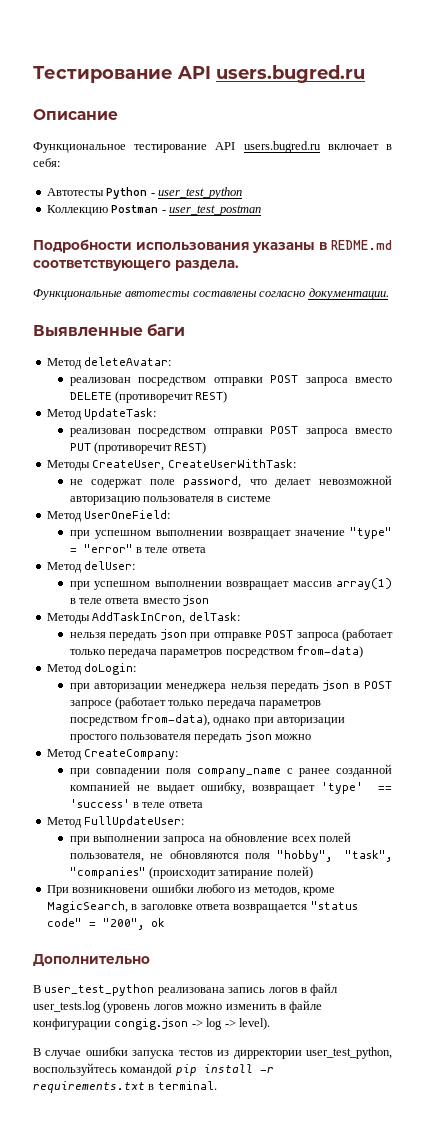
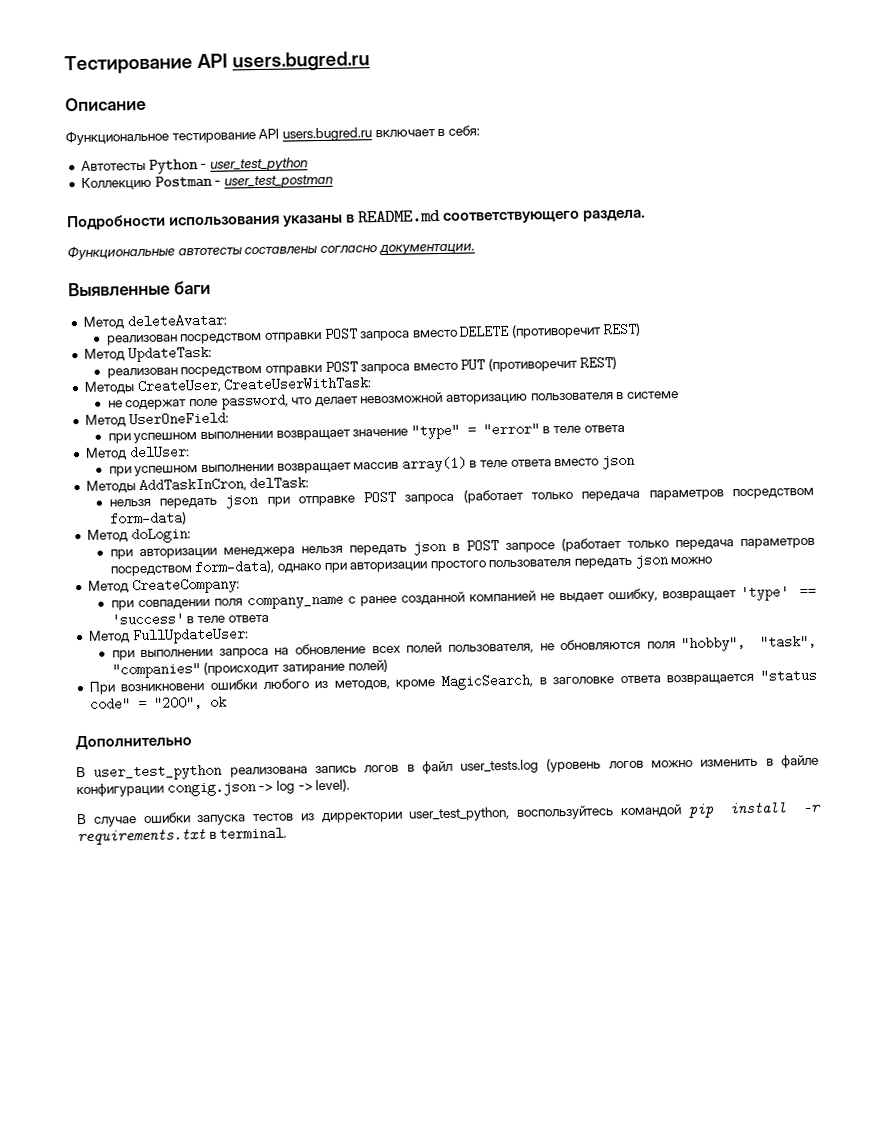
- Подробности использования указаны в REDME.md соответствующего раздела.
+ Подробности использования указаны в README.md соответствующего раздела.
- нельзя передать json при отправке POST запроса (работает только передача параметров посредством from-data)
+ нельзя передать json при отправке POST запроса (работает только передача параметров посредством form-data)
- при авторизации менеджера нельзя передать json в POST запросе (работает только передача параметров посредством from-data), однако при авторизации простого пользователя передать json можно
+ при авторизации менеджера нельзя передать json в POST запросе (работает только передача параметров посредством form-data), однако при авторизации простого пользователя передать json можно

